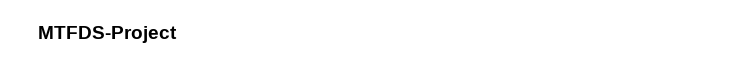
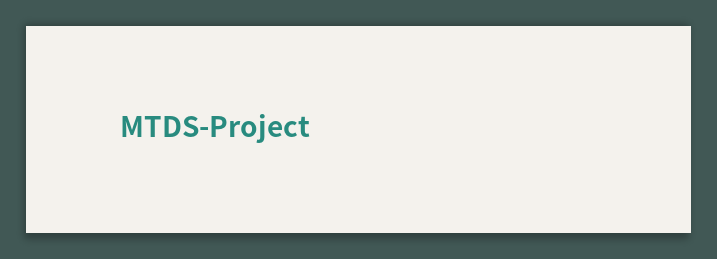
- MTFDS-Project
+ MTDS-Project

